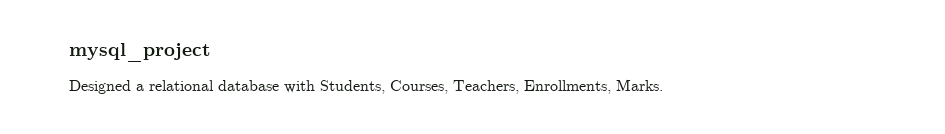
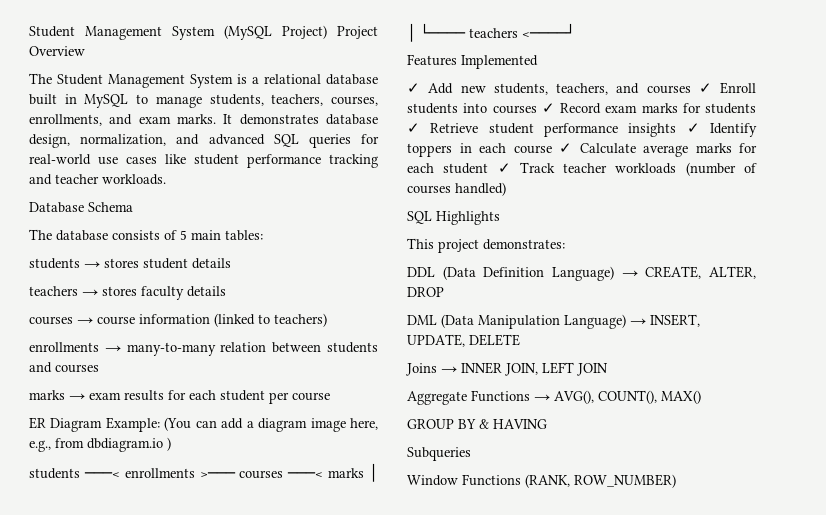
- mysql_project
- Designed a relational database with Students, Courses, Teachers, Enrollments, Marks.
+ Student Management System (MySQL Project) Project Overview
+ The Student Management System is a relational database built in MySQL to manage students, teachers, courses, enrollments, and exam marks. It demonstrates database design, normalization, and advanced SQL queries for real-world use cases like student performance tracking and teacher workloads.
+ Database Schema
+ The database consists of 5 main tables:
+ students → stores student details
+ teachers → stores faculty details
+ courses → course information (linked to teachers)
+ enrollments → many-to-many relation between students and courses
+ marks → exam results for each student per course
+ ER Diagram Example: (You can add a diagram image here, e.g., from dbdiagram.io )
+ students ───< enrollments >─── courses ───< marks │ │ └──── teachers <────┘
+ Features Implemented
+ ✓ Add new students, teachers, and courses ✓ Enroll students into courses ✓ Record exam marks for students ✓ Retrieve student performance insights ✓ Identify toppers in each course ✓ Calculate average marks for each student ✓ Track teacher workloads (number of courses handled)
+ SQL Highlights
+ This project demonstrates:
+ DDL (Data Definition Language) → CREATE, ALTER, DROP
+ DML (Data Manipulation Language) → INSERT, UPDATE, DELETE
+ Joins → INNER JOIN, LEFT JOIN
+ Aggregate Functions → AVG(), COUNT(), MAX()
+ GROUP BY & HAVING
+ Subqueries
+ Window Functions (RANK, ROW_NUMBER)

